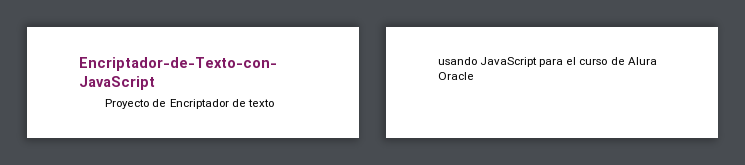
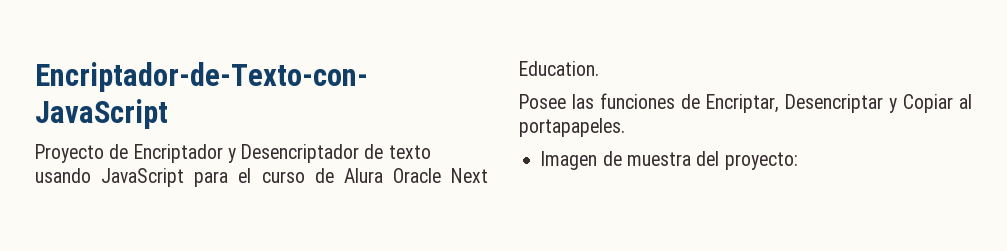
- Proyecto de Encriptador de texto usando JavaScript para el curso de Alura Oracle
+ Proyecto de Encriptador y Desencriptador de texto usando JavaScript para el curso de Alura Oracle Next Education.
+ Posee las funciones de Encriptar, Desencriptar y Copiar al portapapeles.
+ Imagen de muestra del proyecto:

